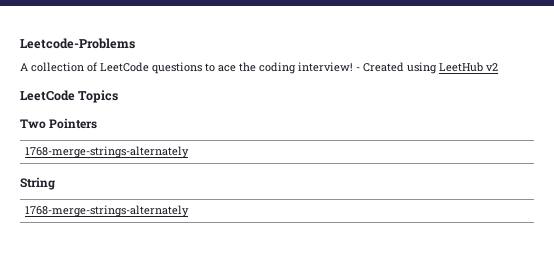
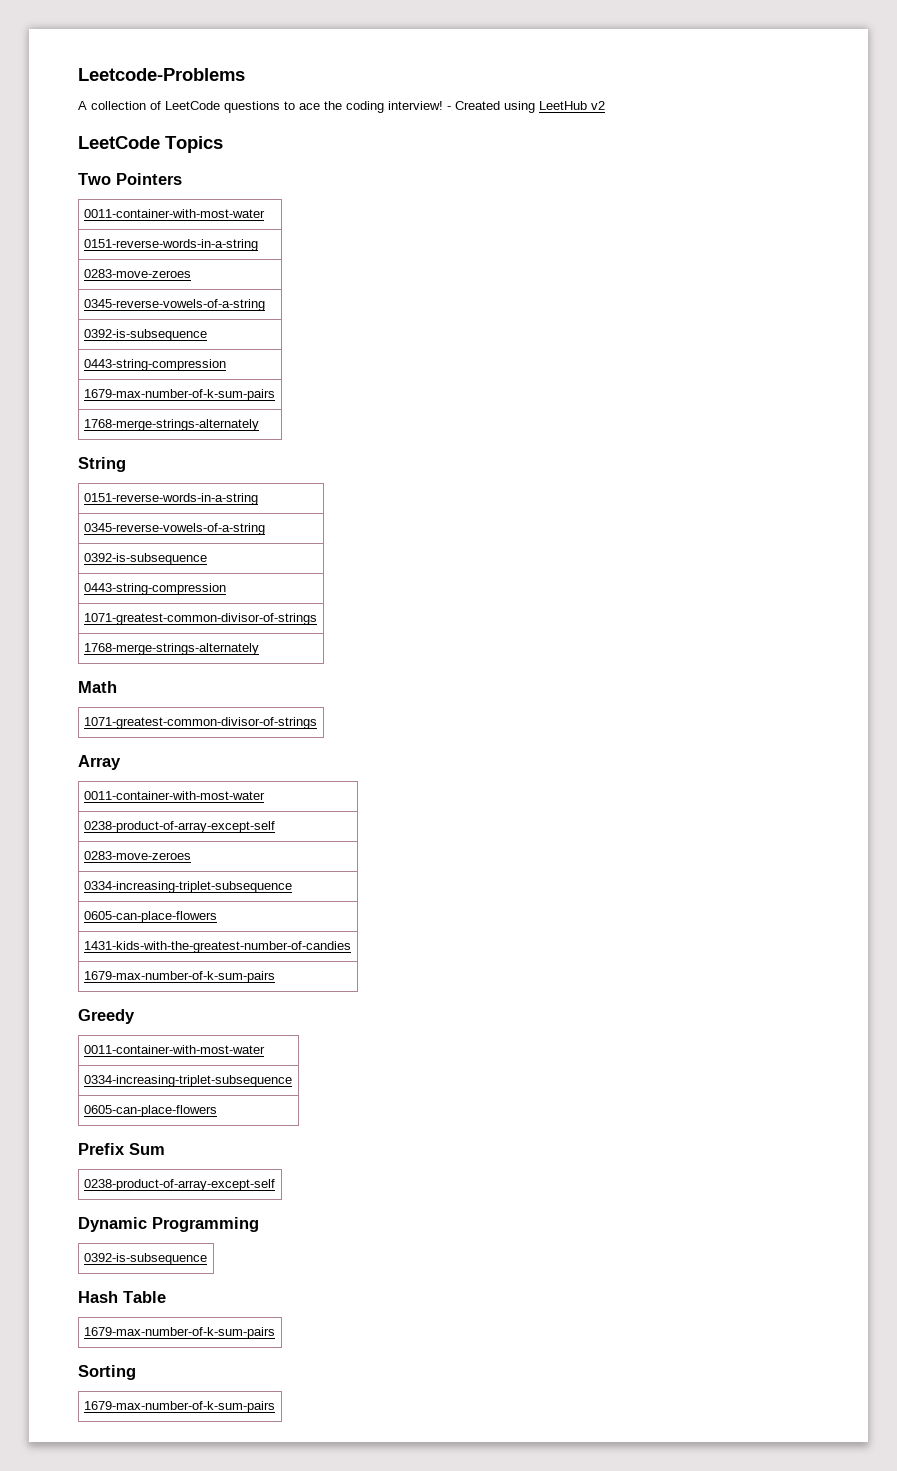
  Two Pointers
+ 0011-container-with-most-water
+ 0151-reverse-words-in-a-string
+ 0283-move-zeroes
+ 0345-reverse-vowels-of-a-string
+ 0392-is-subsequence
+ 0443-string-compression
+ 1679-max-number-of-k-sum-pairs
  1768-merge-strings-alternately
  String
+ 0151-reverse-words-in-a-string
+ 0345-reverse-vowels-of-a-string
+ 0392-is-subsequence
+ 0443-string-compression
+ 1071-greatest-common-divisor-of-strings
  1768-merge-strings-alternately
+ Math
+ 1071-greatest-common-divisor-of-strings
+ Array
+ 0011-container-with-most-water
+ 0238-product-of-array-except-self
+ 0283-move-zeroes
+ 0334-increasing-triplet-subsequence
+ 0605-can-place-flowers
+ 1431-kids-with-the-greatest-number-of-candies
+ 1679-max-number-of-k-sum-pairs
+ Greedy
+ 0011-container-with-most-water
+ 0334-increasing-triplet-subsequence
+ 0605-can-place-flowers
+ Prefix Sum
+ 0238-product-of-array-except-self
+ Dynamic Programming
+ 0392-is-subsequence
+ Hash Table
+ 1679-max-number-of-k-sum-pairs
+ Sorting
+ 1679-max-number-of-k-sum-pairs

